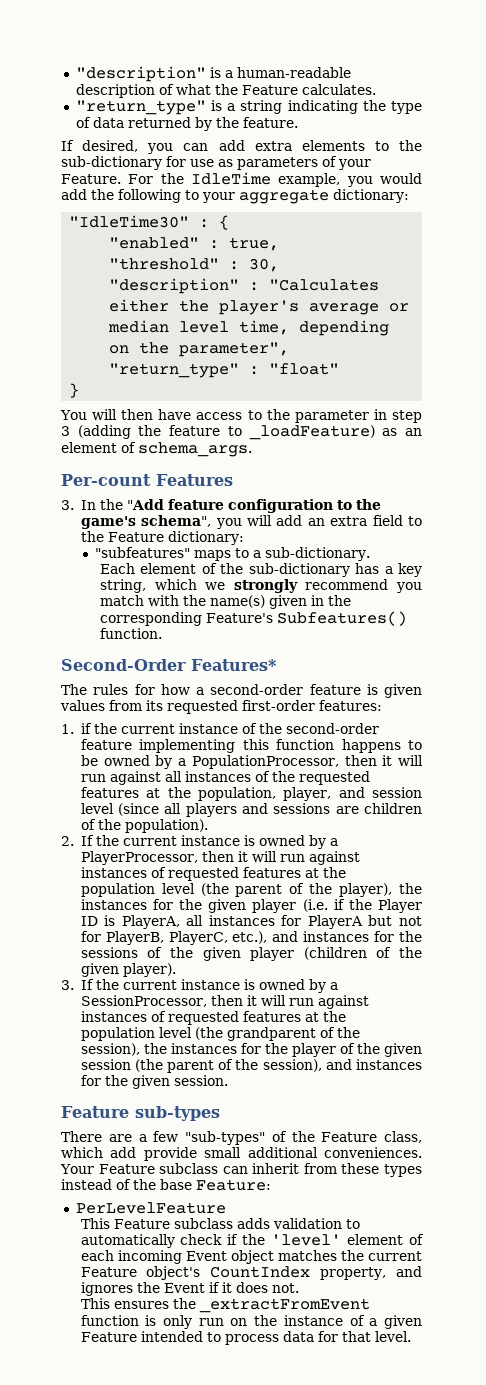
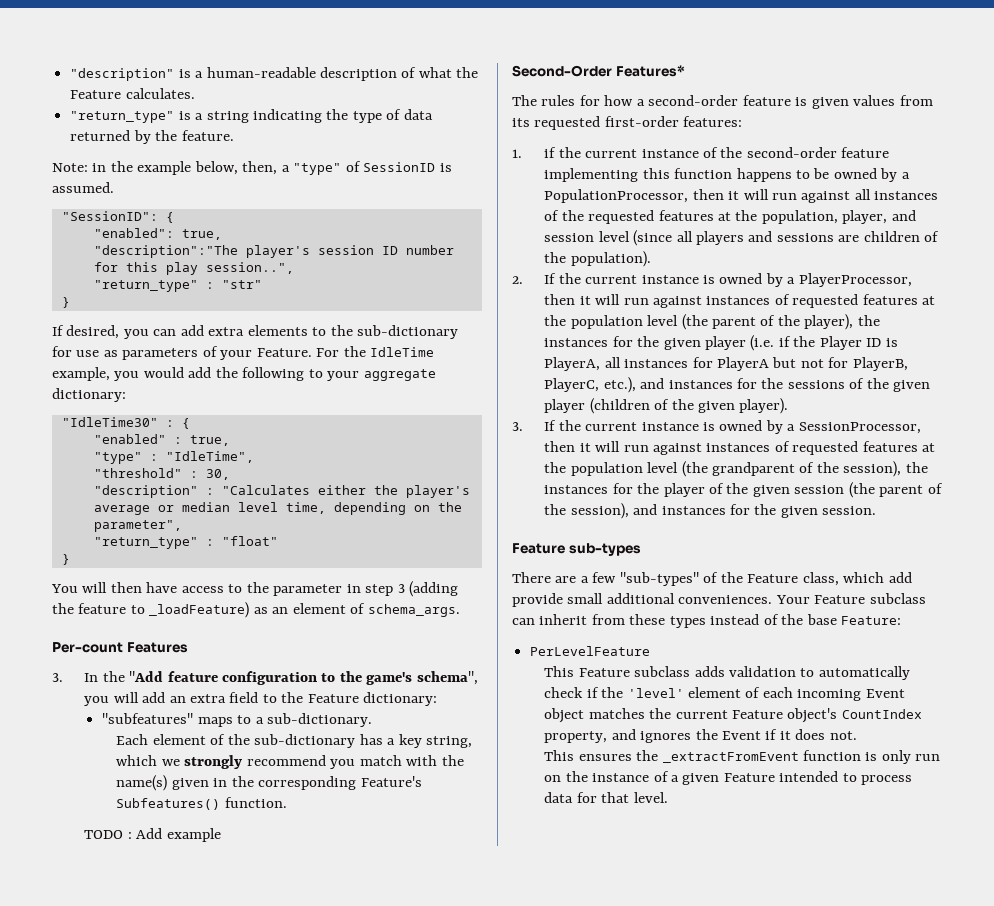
+ Note: in the example below, then, a "type" of SessionID is assumed.
+ "SessionID": {
+ "enabled": true,
+ "description":"The player's session ID number for this play session..",
+ "return_type" : "str"
+ }
+ "type" : "IdleTime",
+ TODO : Add example

